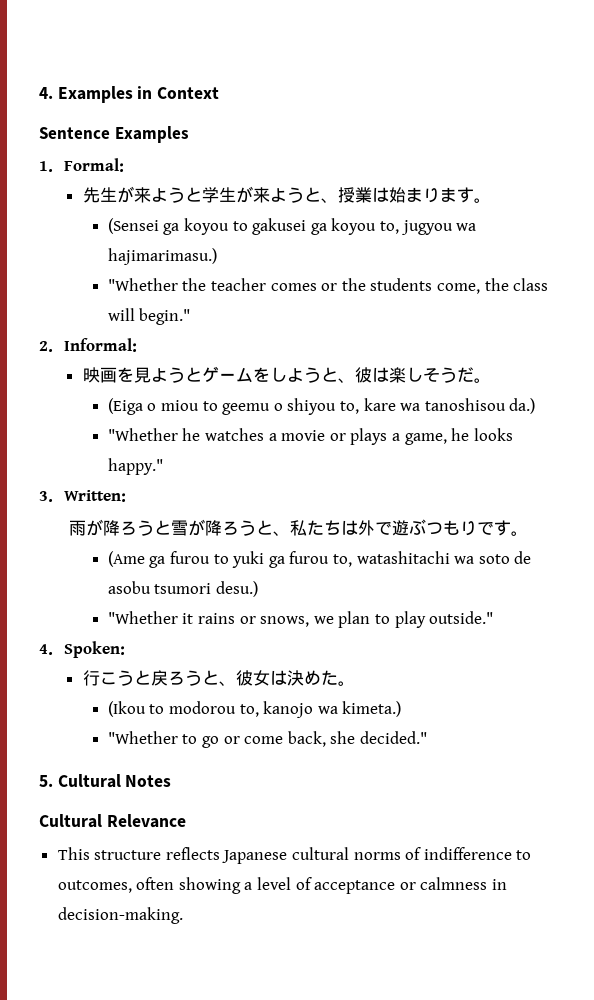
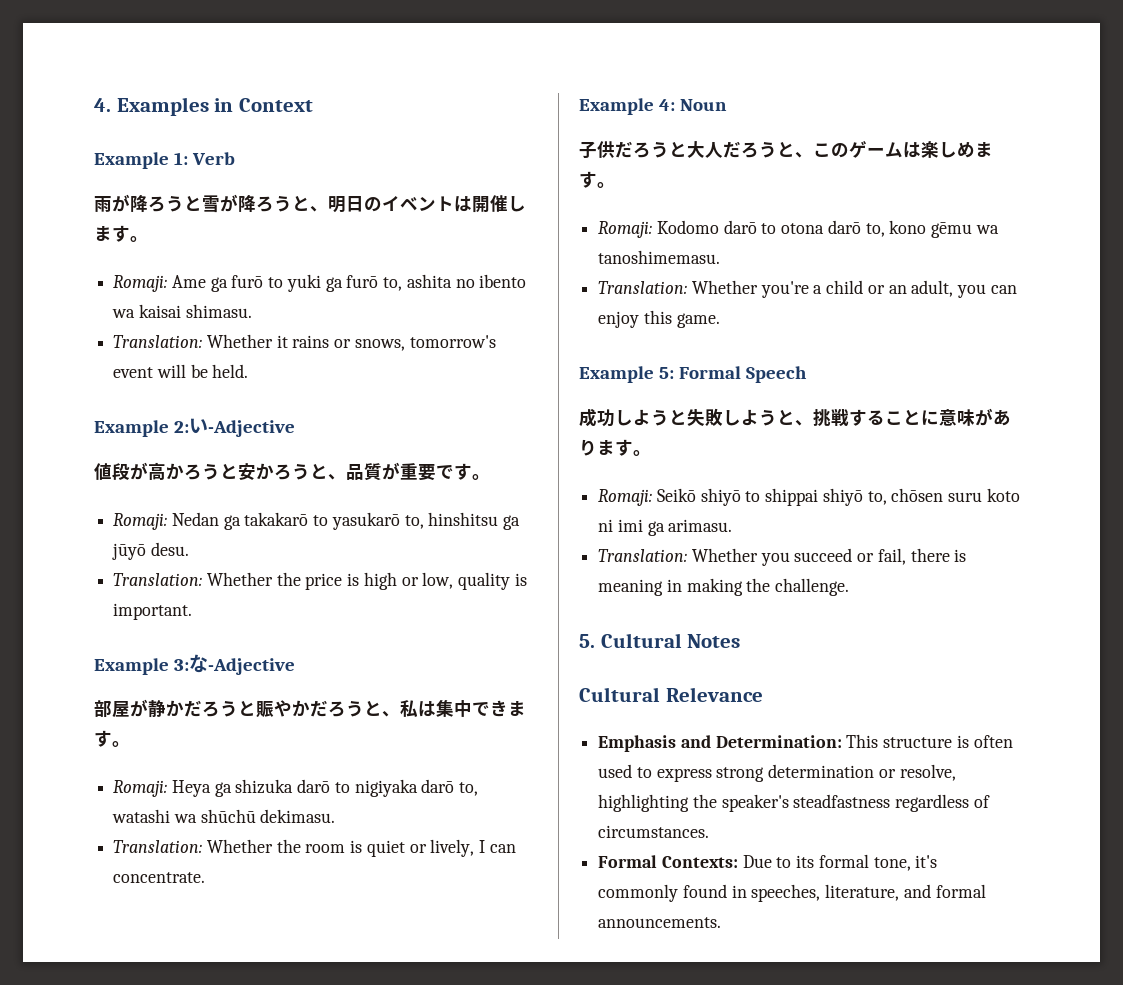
- Sentence Examples
- 1. Formal:
- 先生が来ようと学生が来ようと、授業は始まります。
- (Sensei ga koyou to gakusei ga koyou to, jugyou wa hajimarimasu.)
- "Whether the teacher comes or the students come, the class will begin."
- 2. Informal:
- 映画を見ようとゲームをしようと、彼は楽しそうだ。
- (Eiga o miou to geemu o shiyou to, kare wa tanoshisou da.)
- "Whether he watches a movie or plays a game, he looks happy."
- 3. Written:
+ Example 1: Verb
- 雨が降ろうと雪が降ろうと、私たちは外で遊ぶつもりです。
- (Ame ga furou to yuki ga furou to, watashitachi wa soto de asobu tsumori desu.)
- "Whether it rains or snows, we plan to play outside."
- 4. Spoken:
- 行こうと戻ろうと、彼女は決めた。
- (Ikou to modorou to, kanojo wa kimeta.)
- "Whether to go or come back, she decided."
+ 雨が降ろうと雪が降ろうと、明日のイベントは開催します。
+ Romaji: Ame ga furō to yuki ga furō to, ashita no ibento wa kaisai shimasu.
+ Translation: Whether it rains or snows, tomorrow's event will be held.
+ Example 2:い-Adjective
+ 値段が高かろうと安かろうと、品質が重要です。
+ Romaji: Nedan ga takakarō to yasukarō to, hinshitsu ga jūyō desu.
+ Translation: Whether the price is high or low, quality is important.
+ Example 3:な-Adjective
+ 部屋が静かだろうと賑やかだろうと、私は集中できます。
+ Romaji: Heya ga shizuka darō to nigiyaka darō to, watashi wa shūchū dekimasu.
+ Translation: Whether the room is quiet or lively, I can concentrate.
+ Example 4: Noun
+ 子供だろうと大人だろうと、このゲームは楽しめます。
+ Romaji: Kodomo darō to otona darō to, kono gēmu wa tanoshimemasu.
+ Translation: Whether you're a child or an adult, you can enjoy this game.
+ Example 5: Formal Speech
+ 成功しようと失敗しようと、挑戦することに意味があります。
+ Romaji: Seikō shiyō to shippai shiyō to, chōsen suru koto ni imi ga arimasu.
+ Translation: Whether you succeed or fail, there is meaning in making the challenge.
- This structure reflects Japanese cultural norms of indifference to outcomes, often showing a level of acceptance or calmness in decision-making.
+ Emphasis and Determination: This structure is often used to express strong determination or resolve, highlighting the speaker's steadfastness regardless of circumstances.
+ Formal Contexts: Due to its formal tone, it's commonly found in speeches, literature, and formal announcements.

